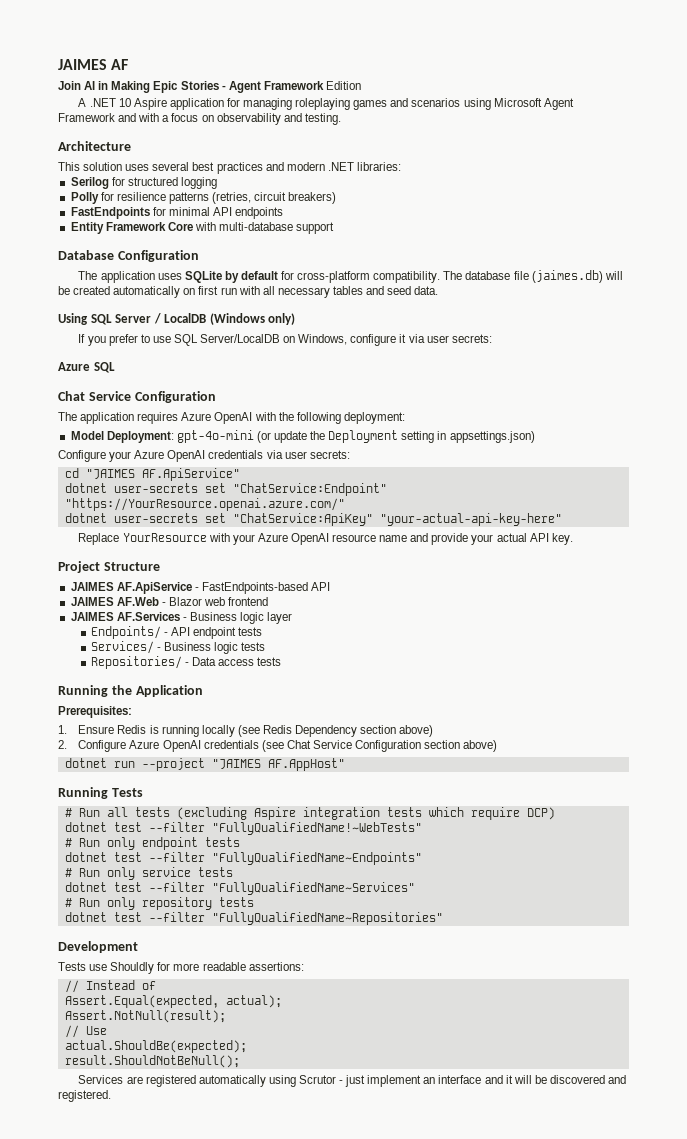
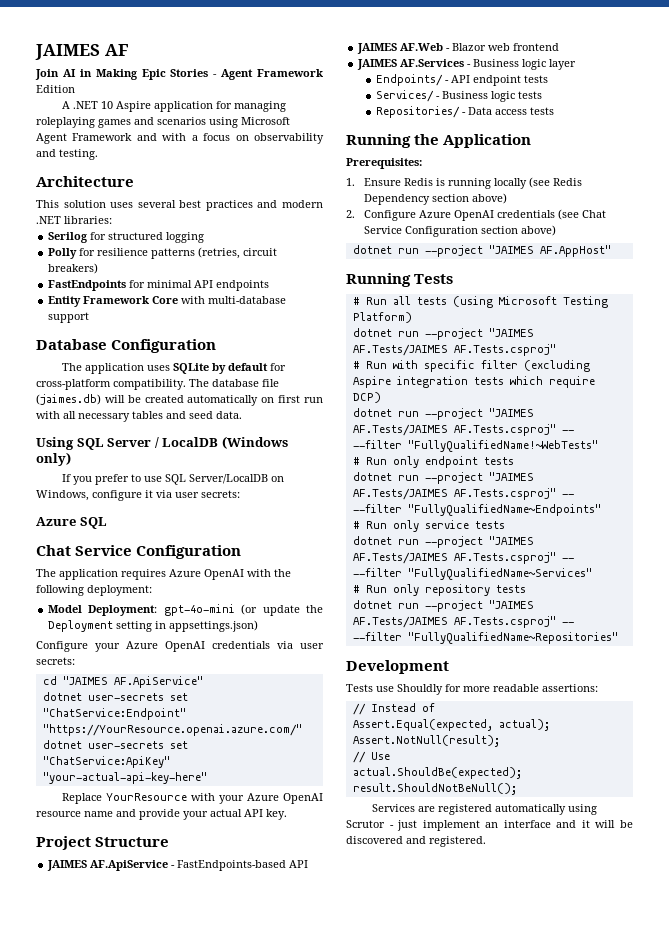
- # Run all tests (excluding Aspire integration tests which require DCP)
+ # Run all tests (using Microsoft Testing Platform)
+ dotnet run --project "JAIMES AF.Tests/JAIMES AF.Tests.csproj"
+ # Run with specific filter (excluding Aspire integration tests which require DCP)
- dotnet test --filter "FullyQualifiedName!~WebTests"
+ dotnet run --project "JAIMES AF.Tests/JAIMES AF.Tests.csproj" -- --filter "FullyQualifiedName!~WebTests"
- dotnet test --filter "FullyQualifiedName~Endpoints"
+ dotnet run --project "JAIMES AF.Tests/JAIMES AF.Tests.csproj" -- --filter "FullyQualifiedName~Endpoints"
- dotnet test --filter "FullyQualifiedName~Services"
+ dotnet run --project "JAIMES AF.Tests/JAIMES AF.Tests.csproj" -- --filter "FullyQualifiedName~Services"
- dotnet test --filter "FullyQualifiedName~Repositories"
+ dotnet run --project "JAIMES AF.Tests/JAIMES AF.Tests.csproj" -- --filter "FullyQualifiedName~Repositories"

